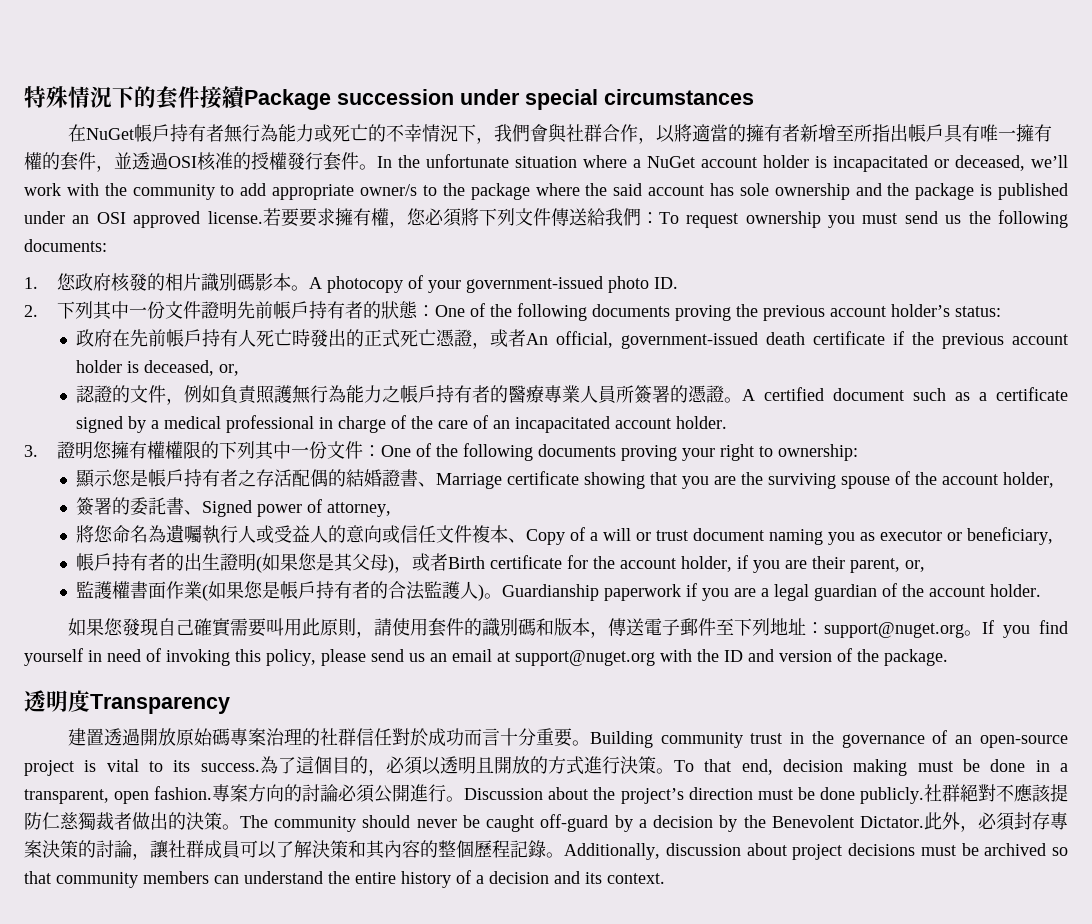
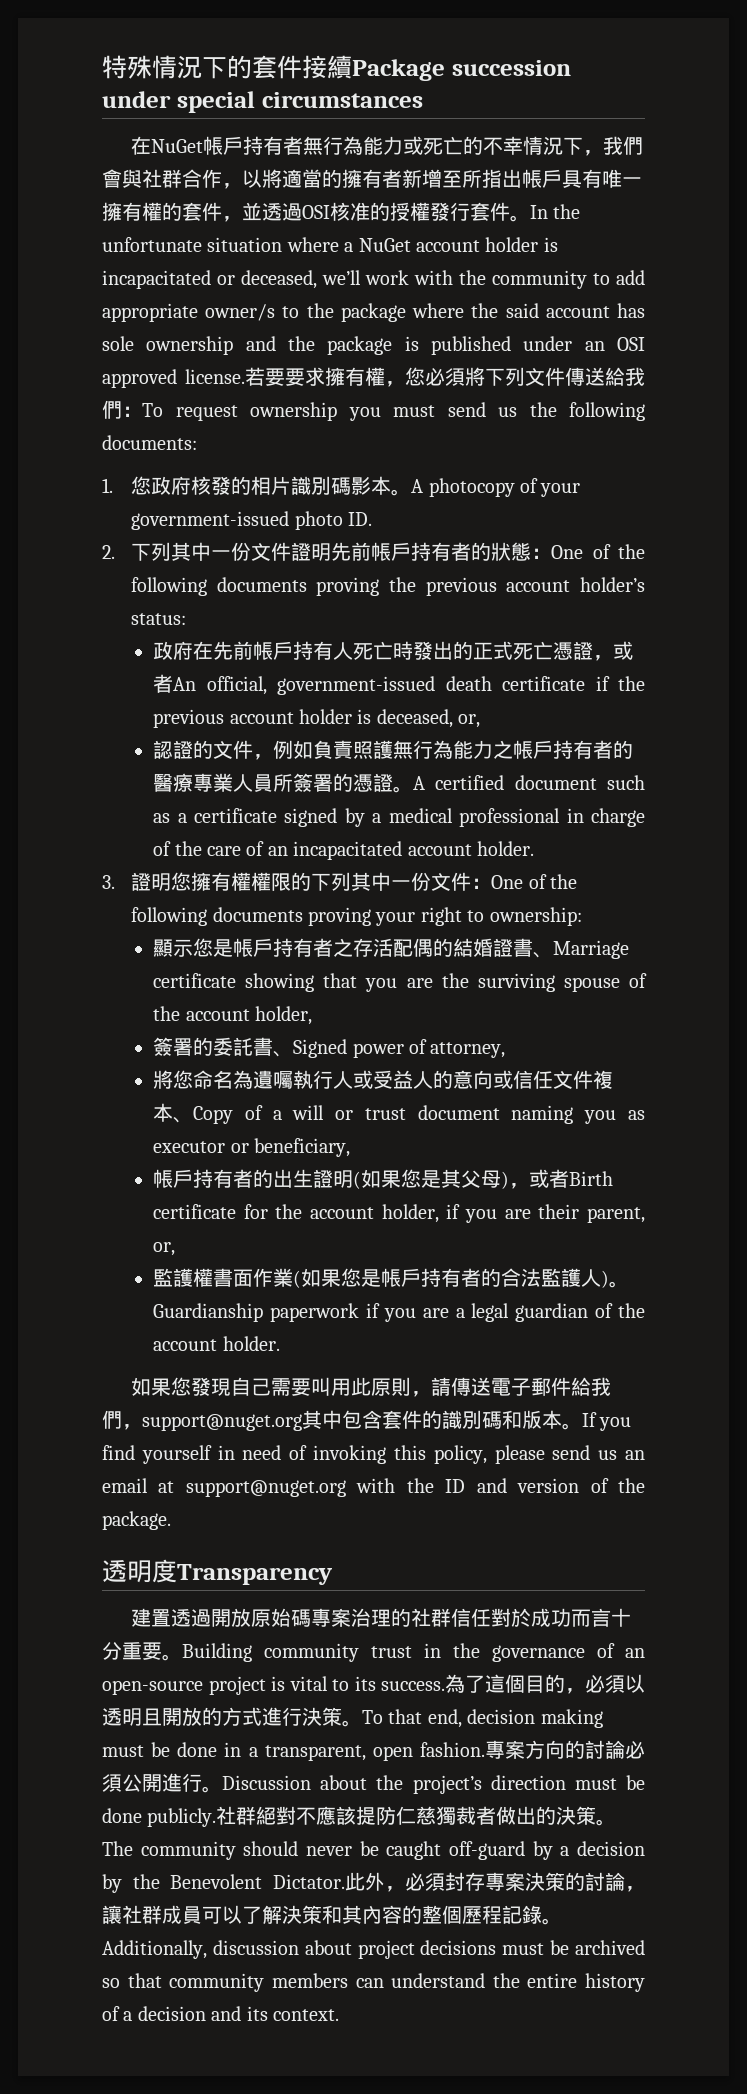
- 如果您發現自己確實需要叫用此原則，請使用套件的識別碼和版本，傳送電子郵件至下列地址：support@nuget.org。
+ 如果您發現自己需要叫用此原則，請傳送電子郵件給我們，support@nuget.org其中包含套件的識別碼和版本。

